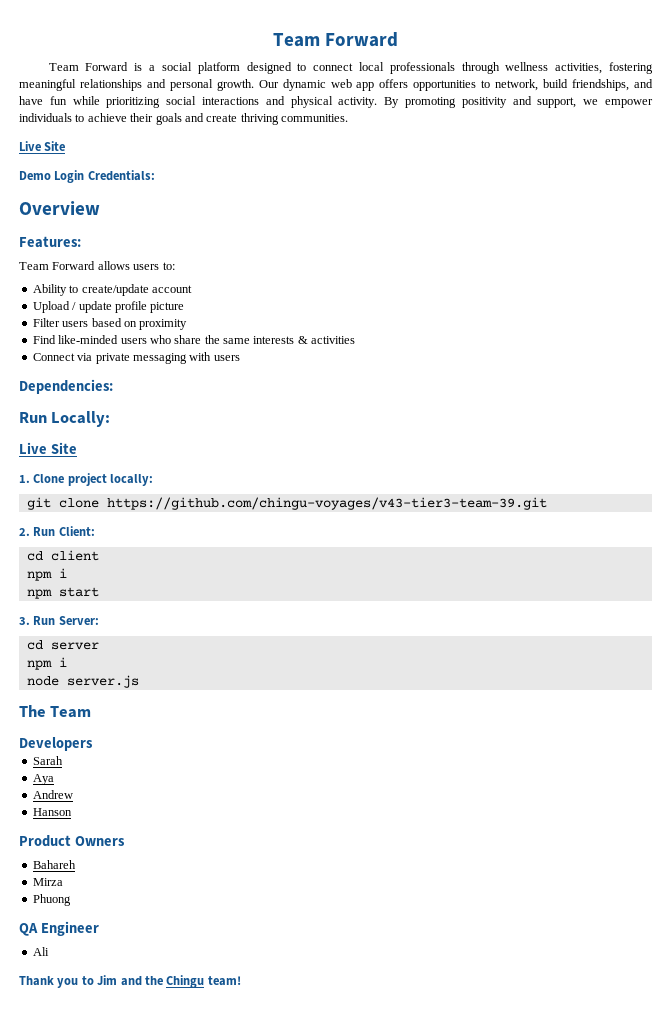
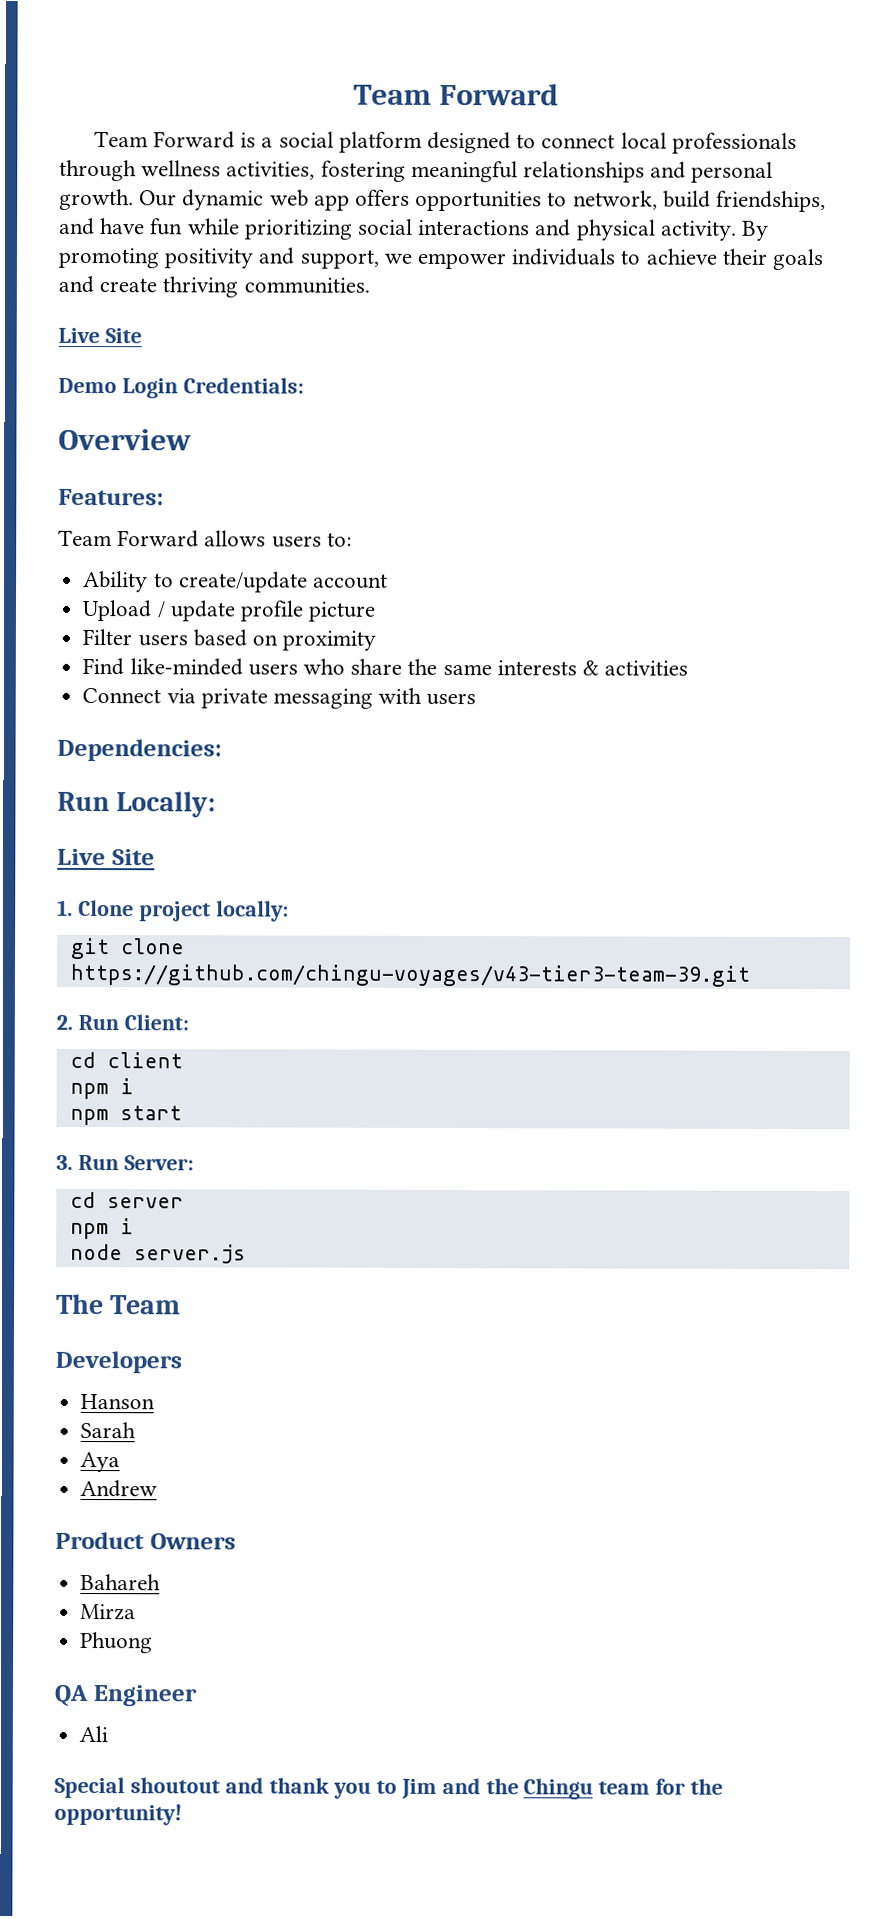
+ Hanson
- Hanson
- Thank you to Jim and the Chingu team!
+ Special shoutout and thank you to Jim and the Chingu team for the opportunity!

